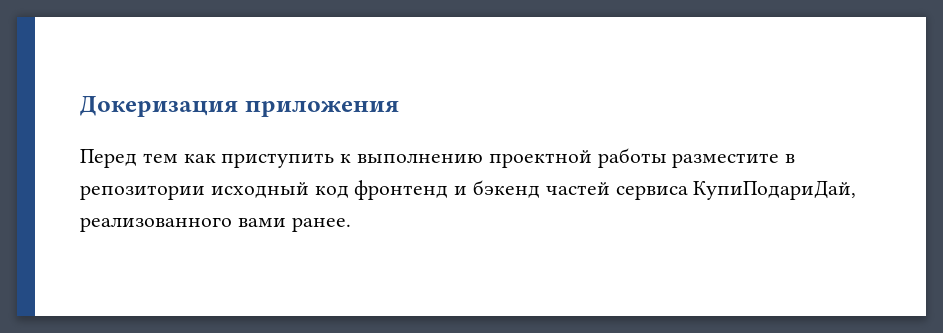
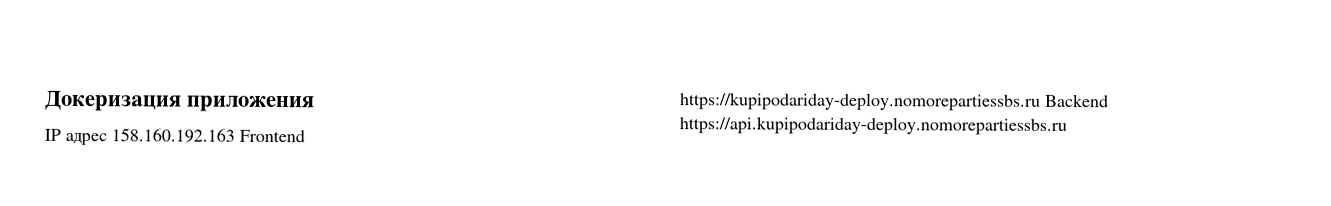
- Перед тем как приступить к выполнению проектной работы разместите в репозитории исходный код фронтенд и бэкенд частей сервиса КупиПодариДай, реализованного вами ранее.
+ IP адрес 158.160.192.163 Frontend https://kupipodariday-deploy.nomorepartiessbs.ru Backend https://api.kupipodariday-deploy.nomorepartiessbs.ru

